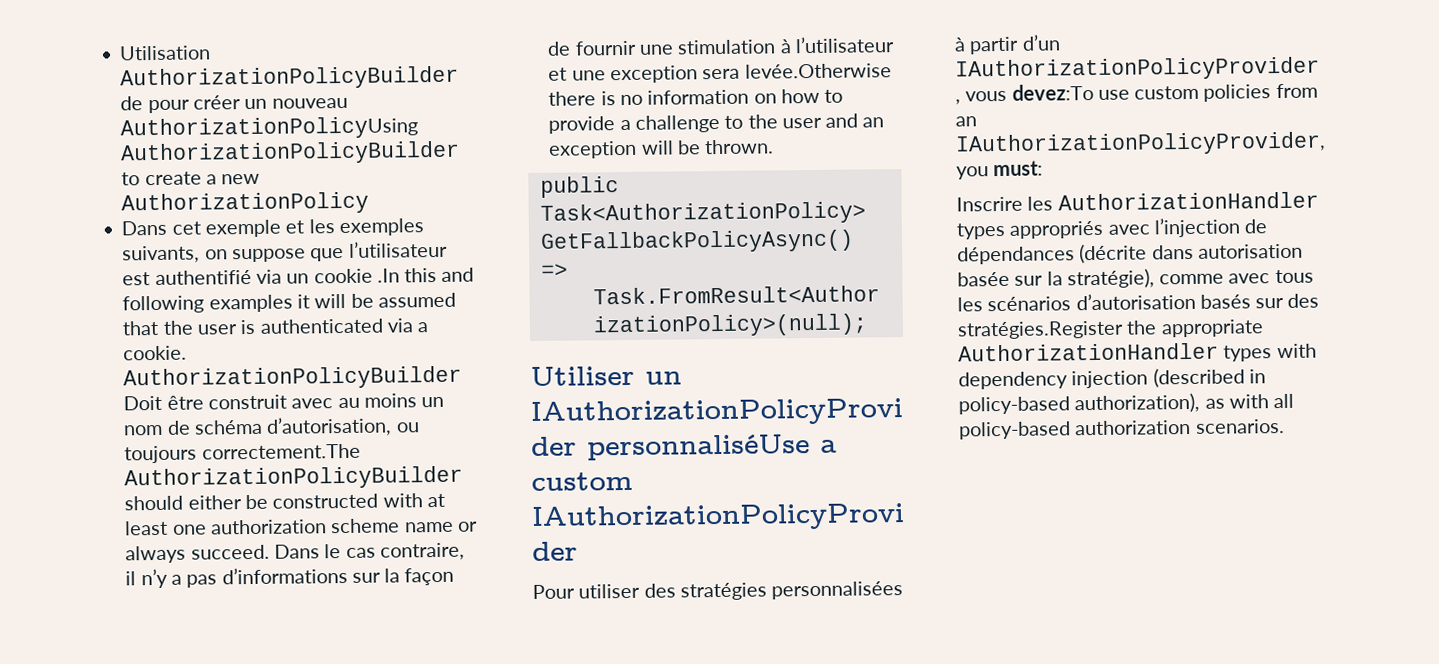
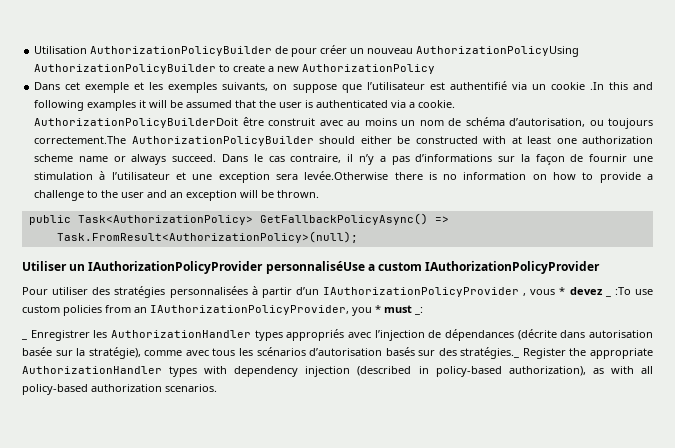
- Pour utiliser des stratégies personnalisées à partir d’un IAuthorizationPolicyProvider , vous devez:To use custom policies from an IAuthorizationPolicyProvider, you must:
- Inscrire les AuthorizationHandler types appropriés avec l’injection de dépendances (décrite dans autorisation basée sur la stratégie), comme avec tous les scénarios d’autorisation basés sur des stratégies.Register the appropriate AuthorizationHandler types with dependency injection (described in policy-based authorization), as with all policy-based authorization scenarios.
+ Pour utiliser des stratégies personnalisées à partir d’un IAuthorizationPolicyProvider , vous * devez _ :To use custom policies from an IAuthorizationPolicyProvider, you * must _:
+ _ Enregistrer les AuthorizationHandler types appropriés avec l’injection de dépendances (décrite dans autorisation basée sur la stratégie), comme avec tous les scénarios d’autorisation basés sur des stratégies._ Register the appropriate AuthorizationHandler types with dependency injection (described in policy-based authorization), as with all policy-based authorization scenarios.

